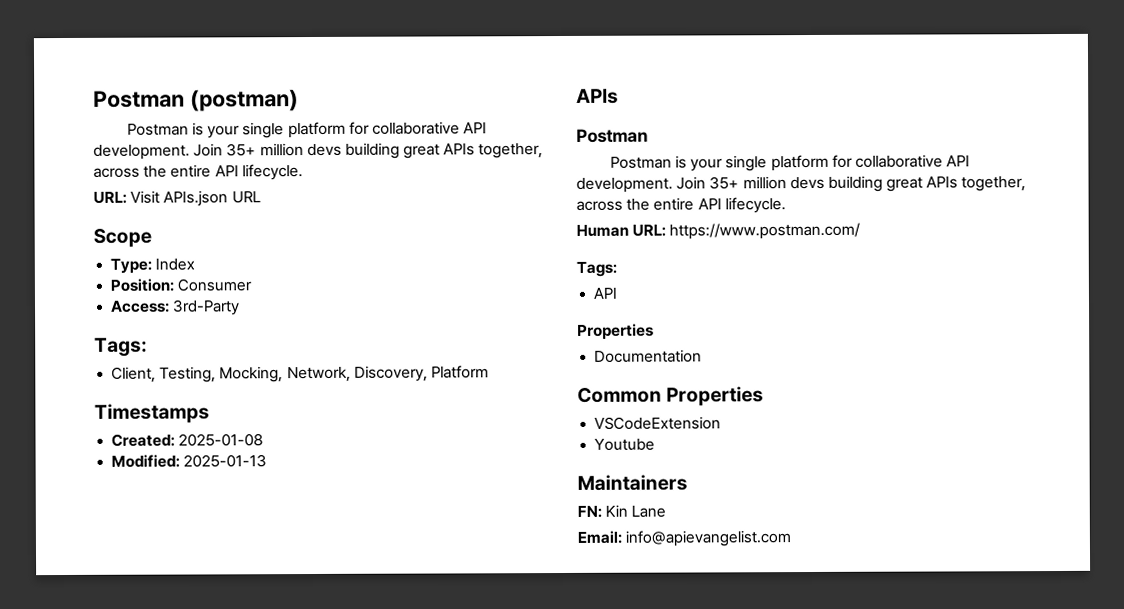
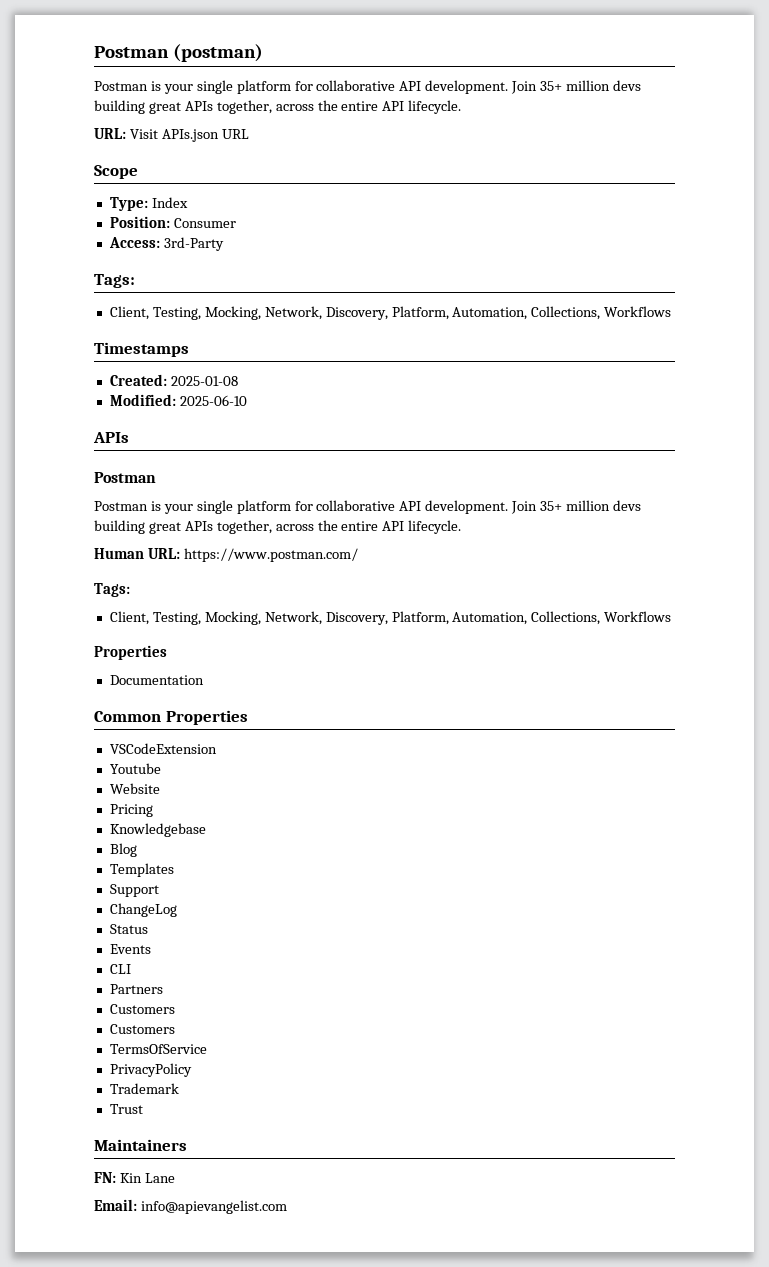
  Access: 3rd-Party
  Tags:
- Client, Testing, Mocking, Network, Discovery, Platform
+ Client, Testing, Mocking, Network, Discovery, Platform, Automation, Collections, Workflows
- Modified: 2025-01-13
+ Modified: 2025-06-10
  Human URL: https://www.postman.com/
  Tags:
- API
+ Client, Testing, Mocking, Network, Discovery, Platform, Automation, Collections, Workflows
+ Website
+ Pricing
+ Knowledgebase
+ Blog
+ Templates
+ Support
+ ChangeLog
+ Status
+ Events
+ CLI
+ Partners
+ Customers
+ Customers
+ TermsOfService
+ PrivacyPolicy
+ Trademark
+ Trust

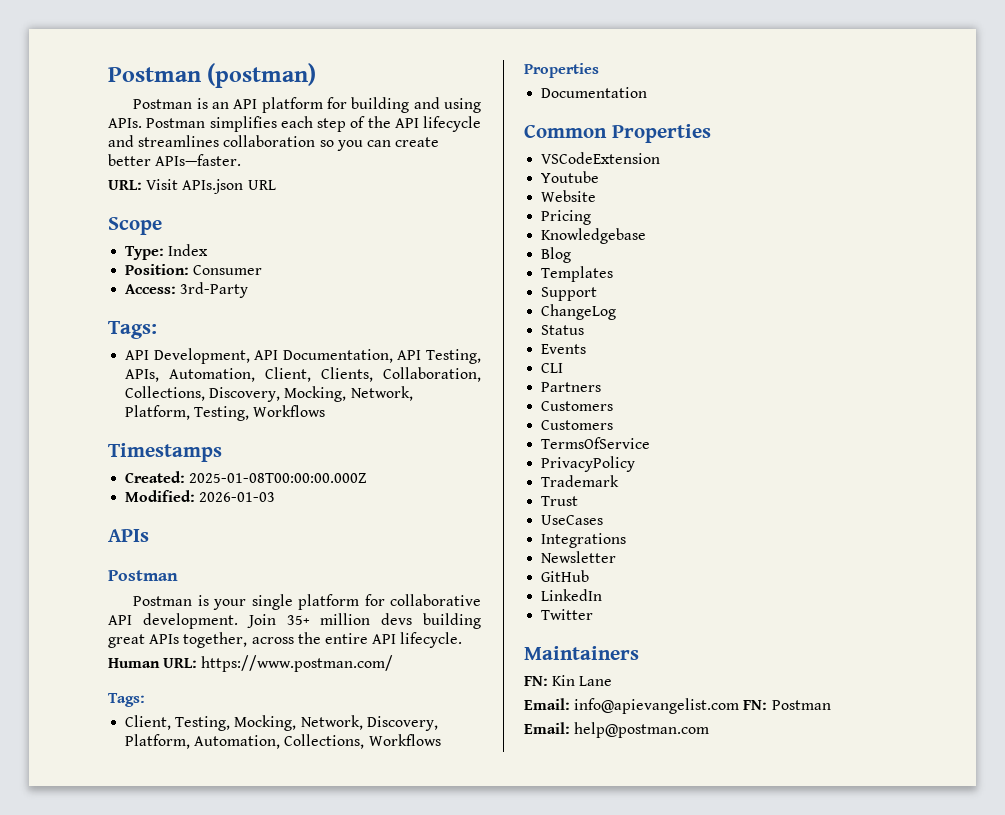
  Postman (postman)
- Postman is your single platform for collaborative API development. Join 35+ million devs building great APIs together, across the entire API lifecycle.
+ Postman is an API platform for building and using APIs. Postman simplifies each step of the API lifecycle and streamlines collaboration so you can create better APIs—faster.
  Access: 3rd-Party
  Tags:
- Client, Testing, Mocking, Network, Discovery, Platform, Automation, Collections, Workflows
+ API Development, API Documentation, API Testing, APIs, Automation, Client, Clients, Collaboration, Collections, Discovery, Mocking, Network, Platform, Testing, Workflows
- Created: 2025-01-08
+ Created: 2025-01-08T00:00:00.000Z
- Modified: 2025-06-10
+ Modified: 2026-01-03
+ UseCases
+ Integrations
+ Newsletter
+ GitHub
+ LinkedIn
+ Twitter
- Email: info@apievangelist.com
+ Email: info@apievangelist.com FN: Postman
+ Email: help@postman.com

